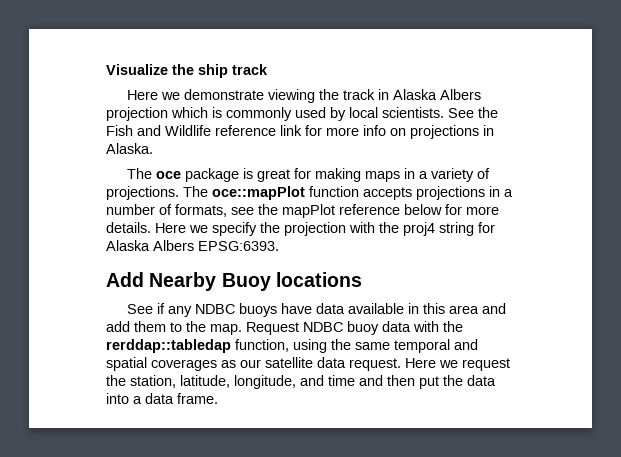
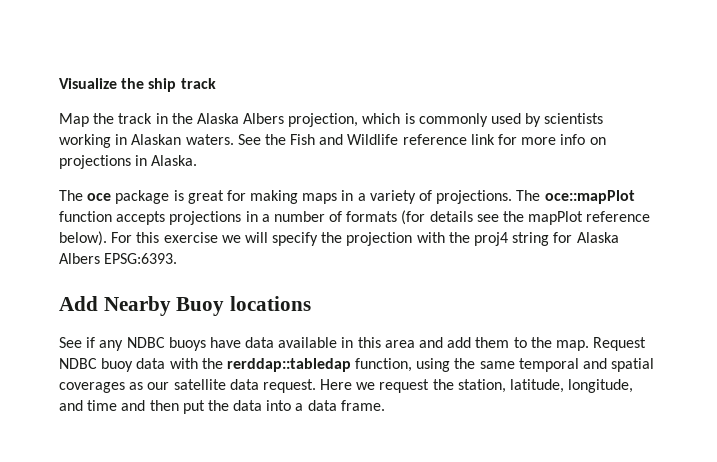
- Here we demonstrate viewing the track in Alaska Albers projection which is commonly used by local scientists.
+ Map the track in the Alaska Albers projection, which is commonly used by scientists working in Alaskan waters.
- The oce::mapPlot function accepts projections in a number of formats, see the mapPlot reference below for more details. Here we specify the projection with the proj4 string for Alaska Albers EPSG:6393.
+ The oce::mapPlot function accepts projections in a number of formats (for details see the mapPlot reference below). For this exercise we will specify the projection with the proj4 string for Alaska Albers EPSG:6393.

